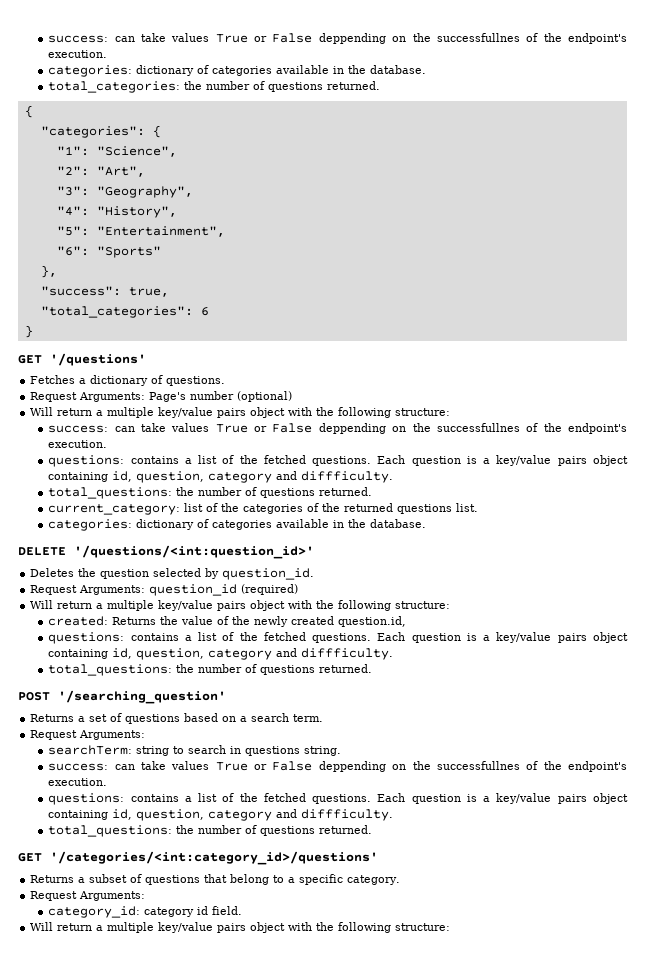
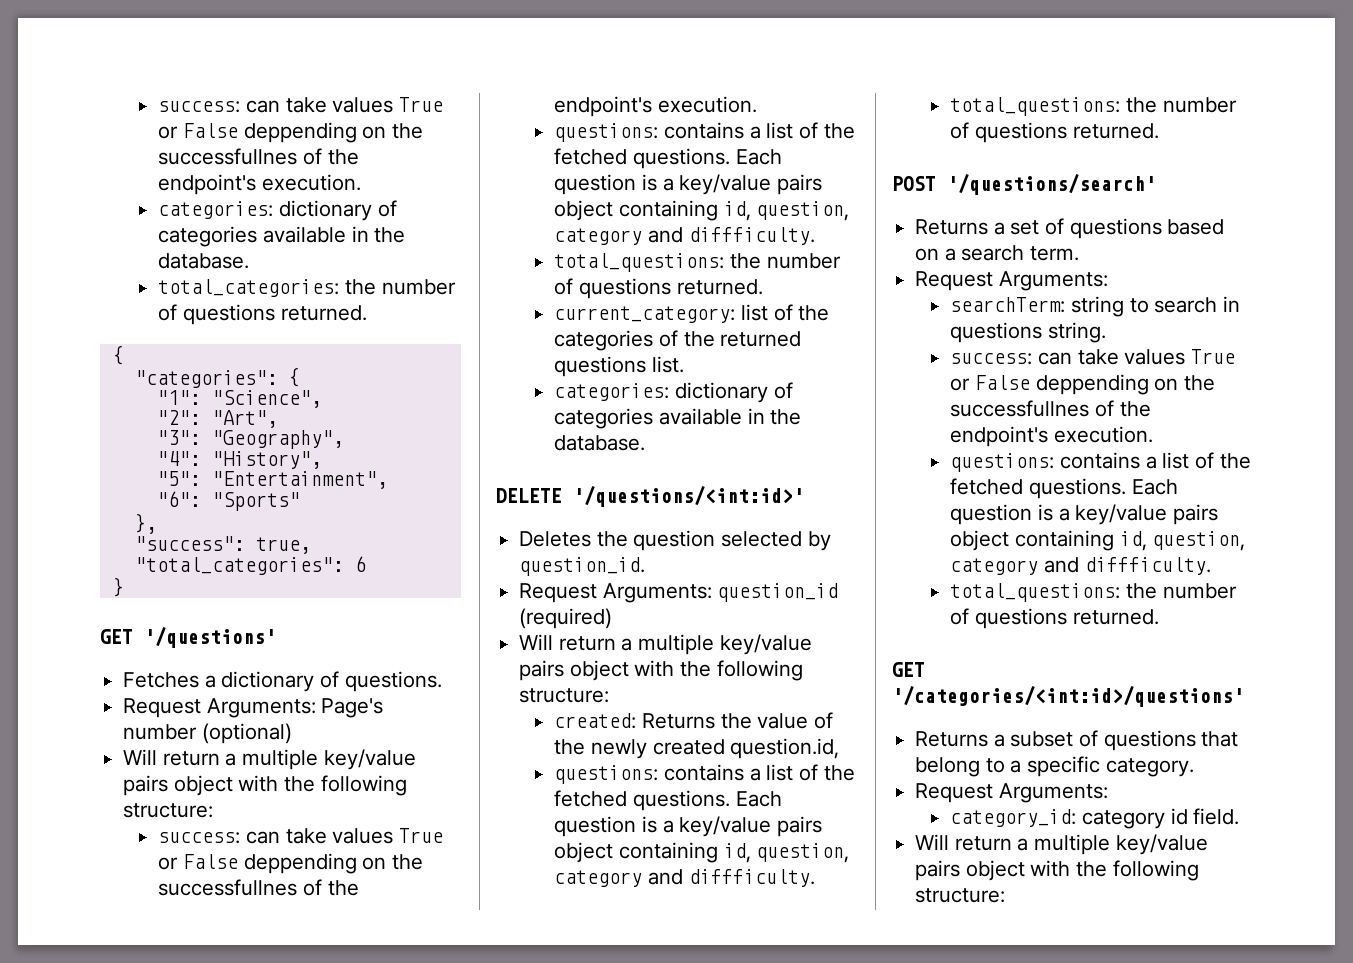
- DELETE '/questions/<int:question_id>'
+ DELETE '/questions/<int:id>'
- POST '/searching_question'
+ POST '/questions/search'
- GET '/categories/<int:category_id>/questions'
+ GET '/categories/<int:id>/questions'

